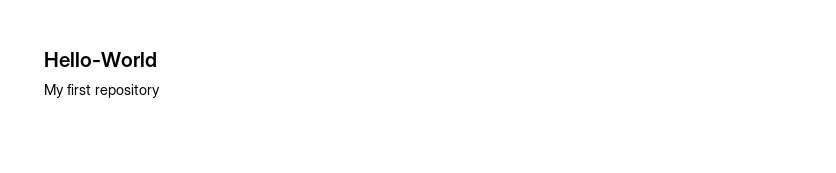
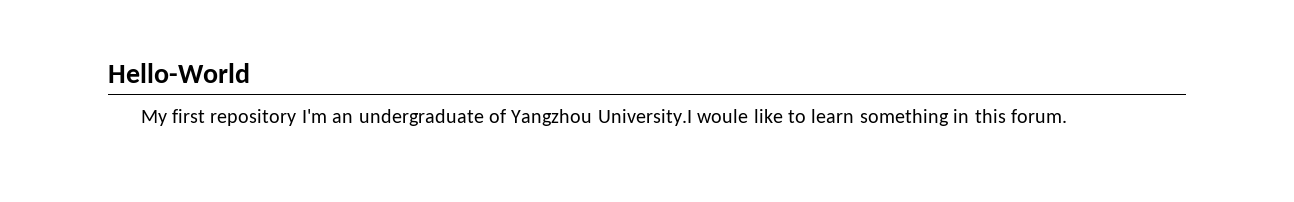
- My first repository
+ My first repository I'm an undergraduate of Yangzhou University.I woule like to learn something in this forum.

